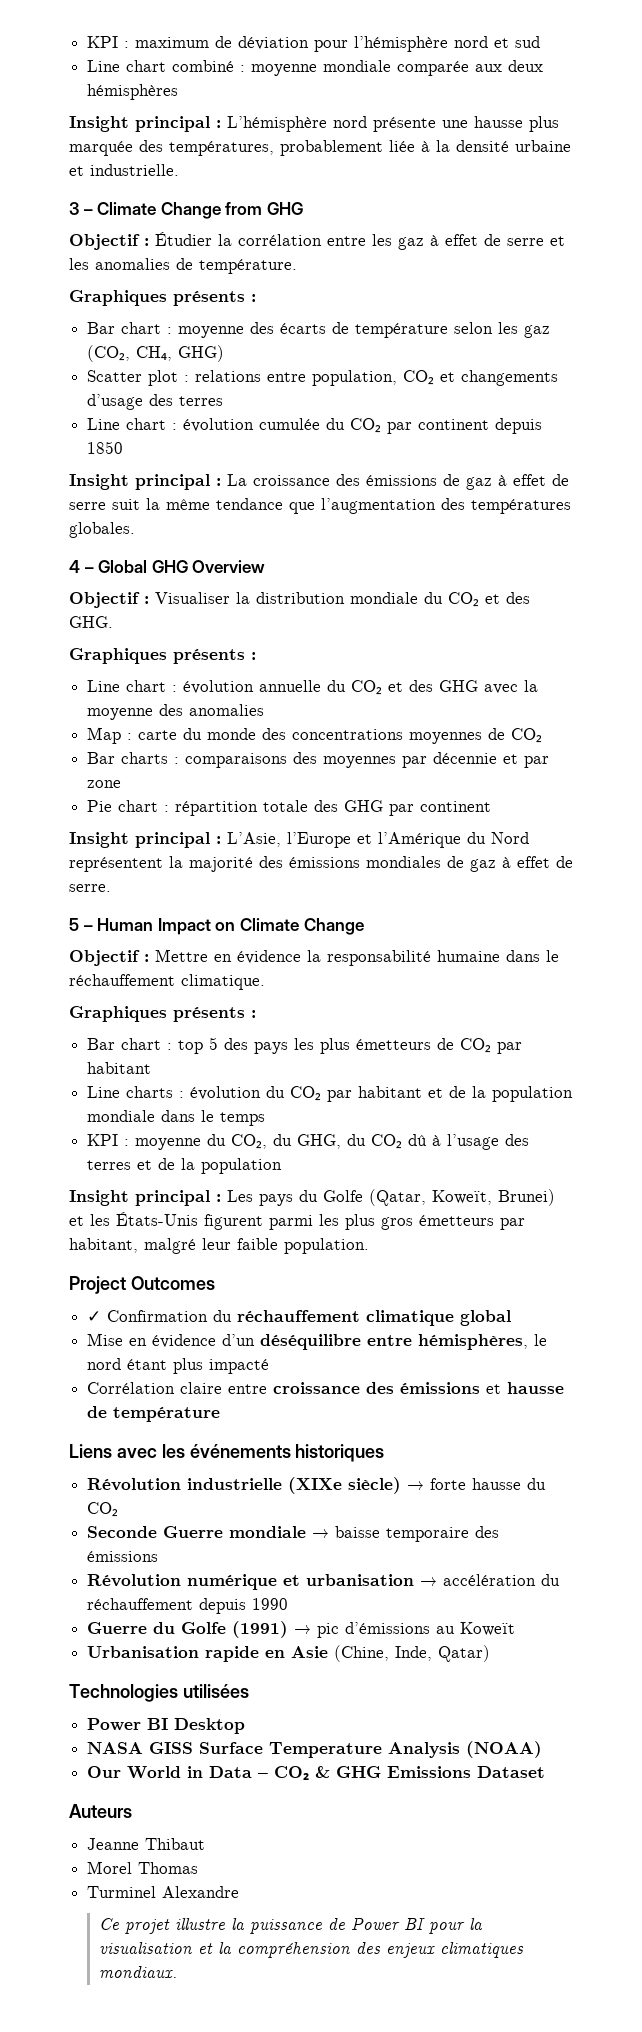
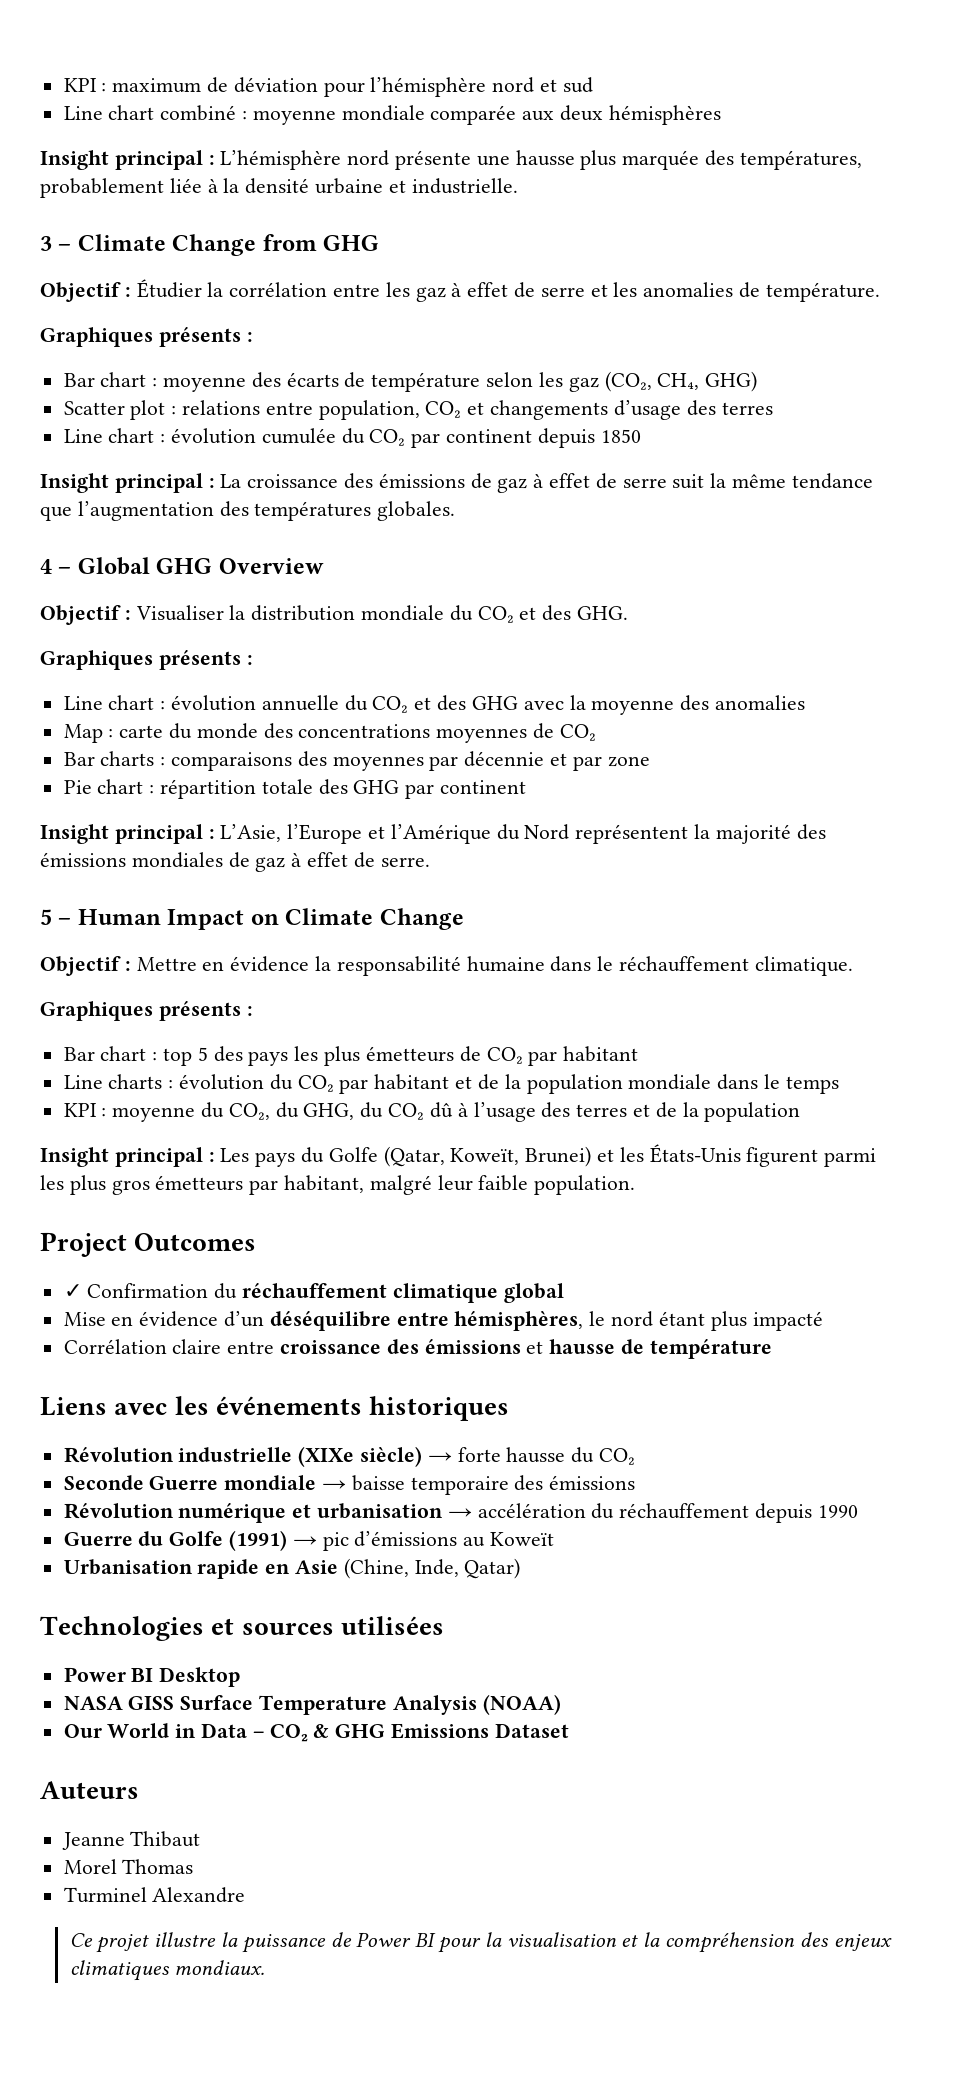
- Technologies utilisées
+ Technologies et sources utilisées

